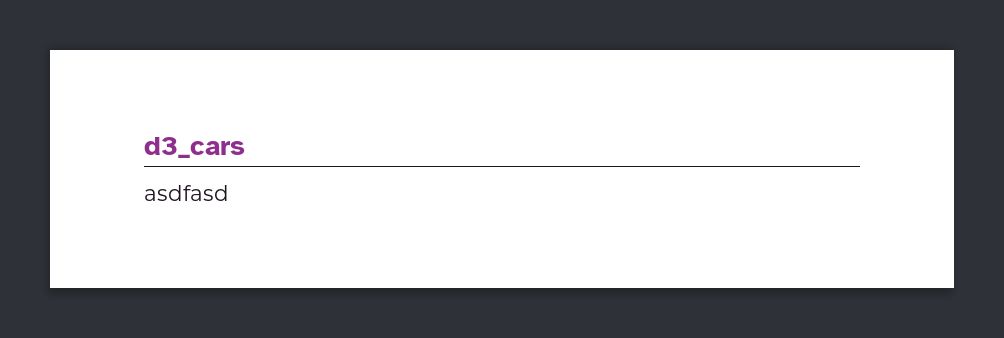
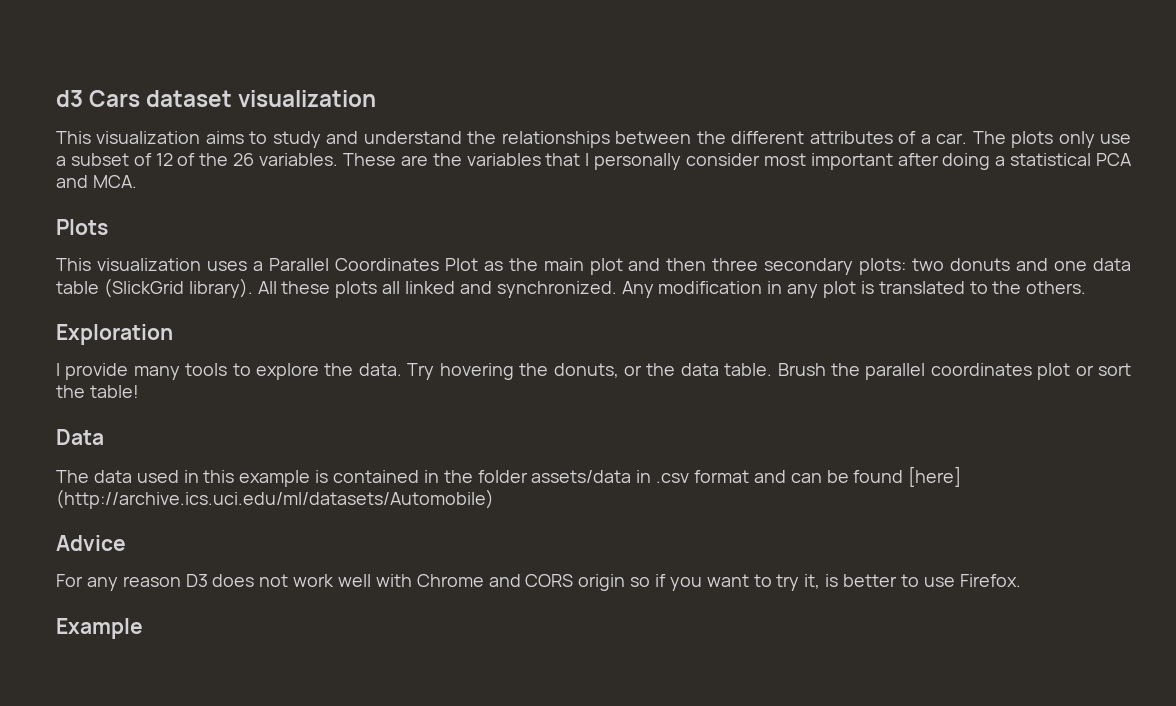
- d3_cars
- asdfasd
+ d3 Cars dataset visualization
+ This visualization aims to study and understand the relationships between the different attributes of a car. The plots only use a subset of 12 of the 26 variables. These are the variables that I personally consider most important after doing a statistical PCA and MCA.
+ Plots
+ This visualization uses a Parallel Coordinates Plot as the main plot and then three secondary plots: two donuts and one data table (SlickGrid library). All these plots all linked and synchronized. Any modification in any plot is translated to the others.
+ Exploration
+ I provide many tools to explore the data. Try hovering the donuts, or the data table. Brush the parallel coordinates plot or sort the table!
+ Data
+ The data used in this example is contained in the folder assets/data in .csv format and can be found [here] (http://archive.ics.uci.edu/ml/datasets/Automobile)
+ Advice
+ For any reason D3 does not work well with Chrome and CORS origin so if you want to try it, is better to use Firefox.
+ Example

